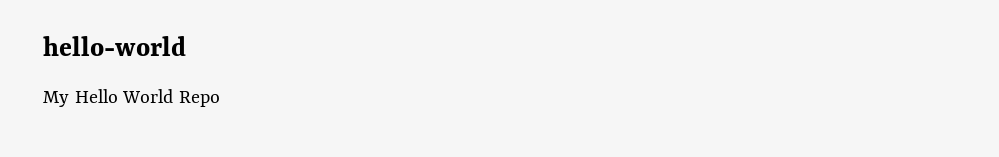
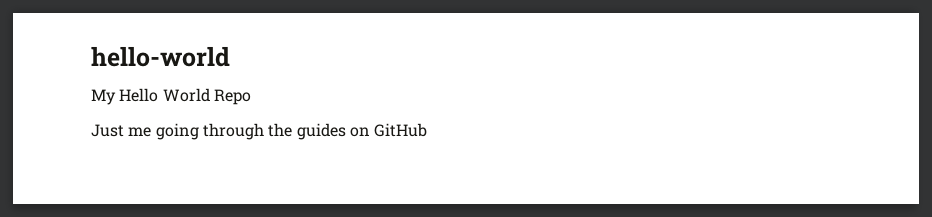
+ Just me going through the guides on GitHub

